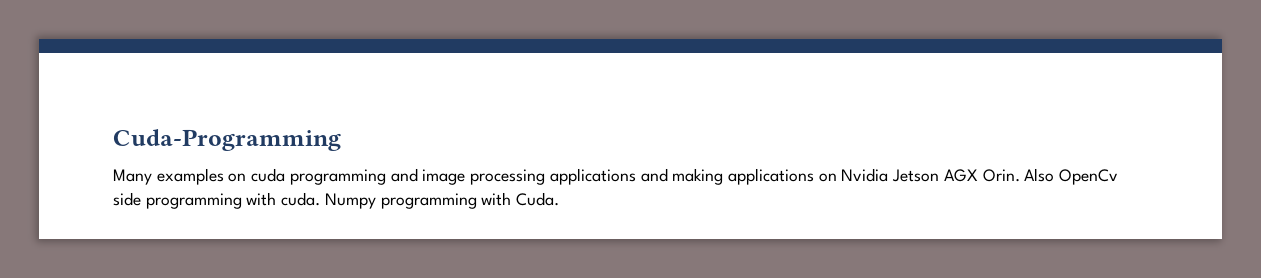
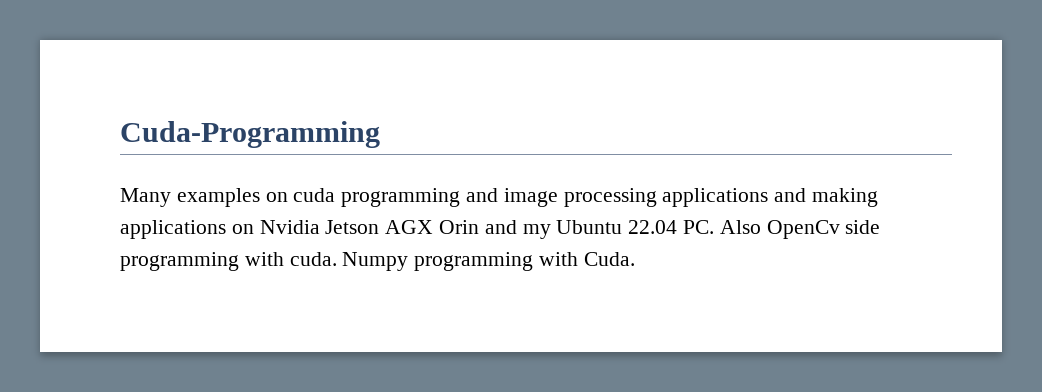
- Many examples on cuda programming and image processing applications and making applications on Nvidia Jetson AGX Orin. Also OpenCv side programming with cuda.
+ Many examples on cuda programming and image processing applications and making applications on Nvidia Jetson AGX Orin and my Ubuntu 22.04 PC. Also OpenCv side programming with cuda.

